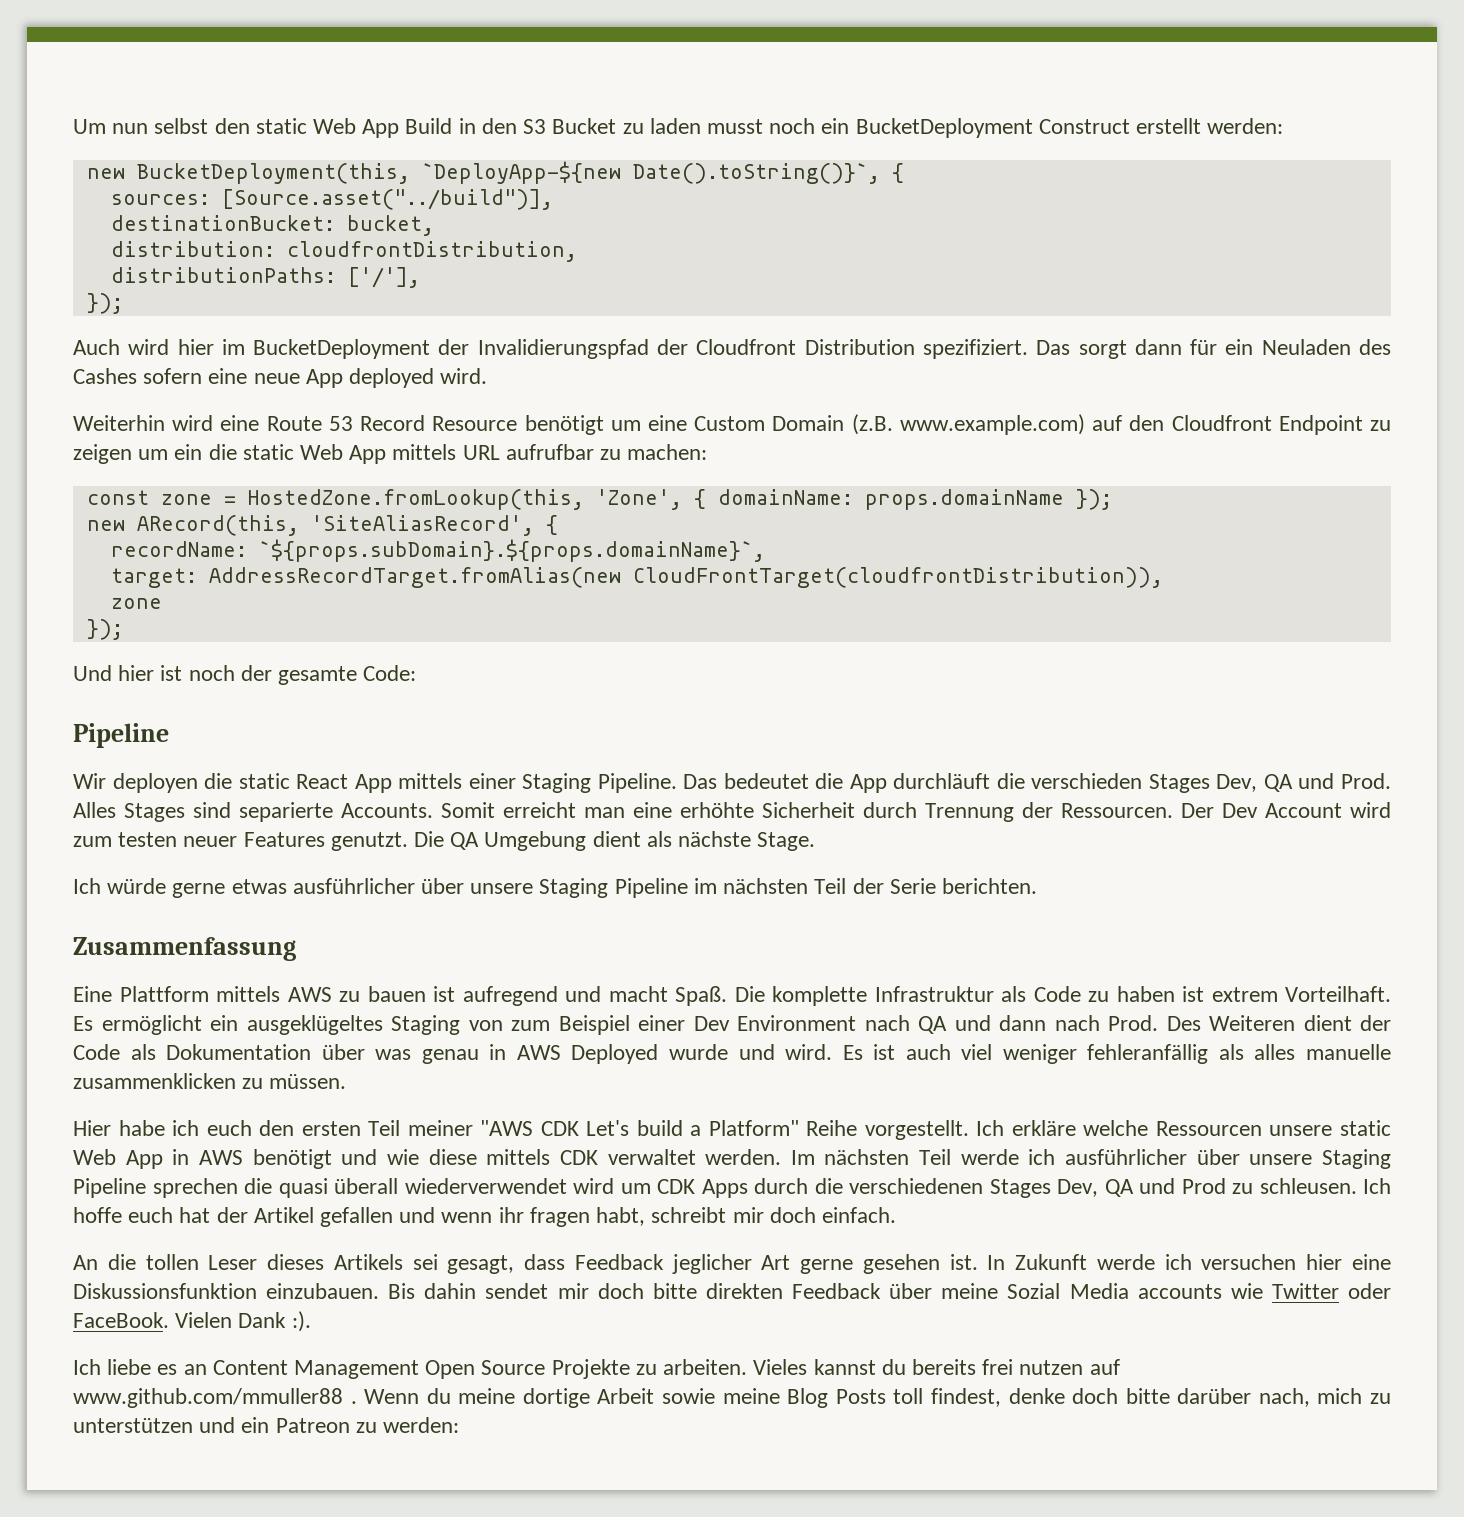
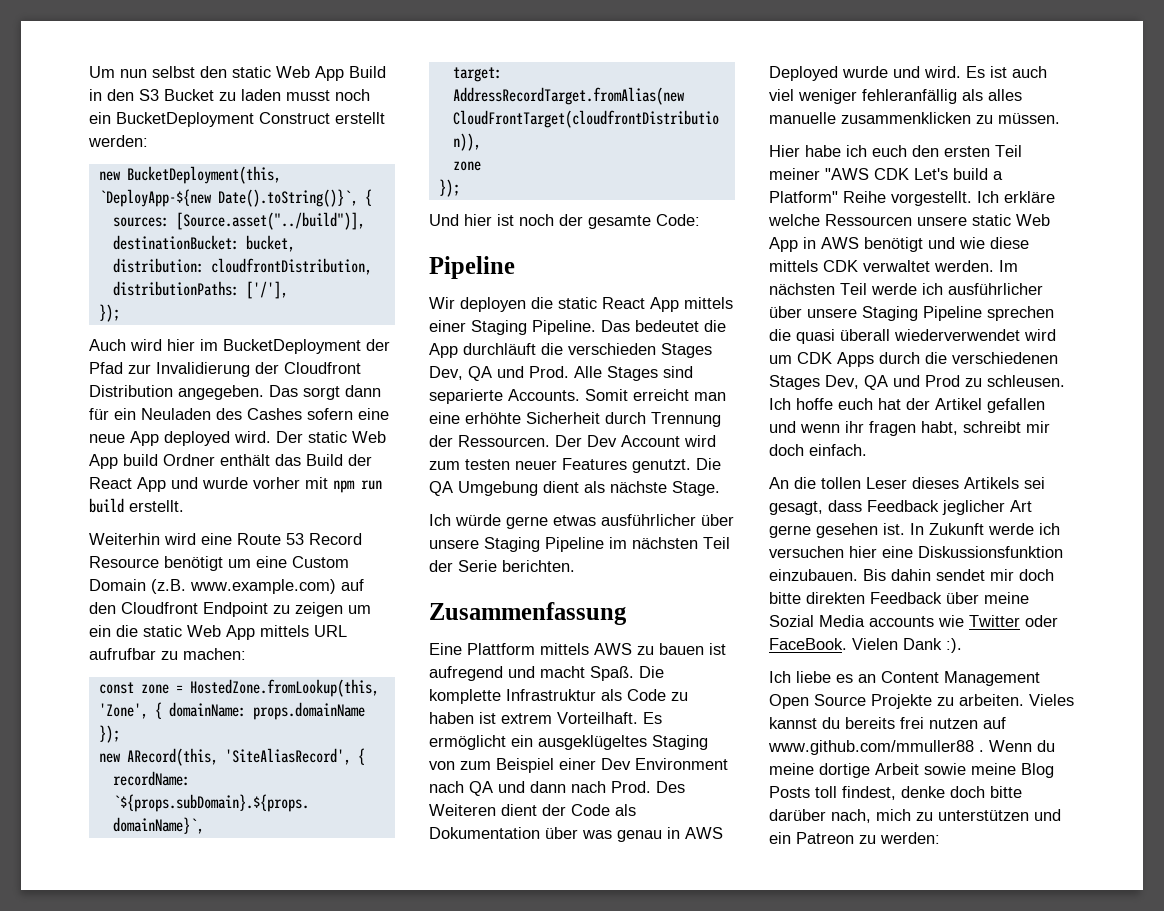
- Auch wird hier im BucketDeployment der Invalidierungspfad der Cloudfront Distribution spezifiziert.
+ Auch wird hier im BucketDeployment der Pfad zur Invalidierung der Cloudfront Distribution angegeben.
+ Der static Web App build Ordner enthält das Build der React App und wurde vorher mit npm run build erstellt.
- Alles Stages sind separierte Accounts.
+ Alle Stages sind separierte Accounts.

